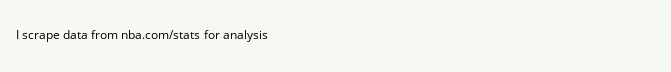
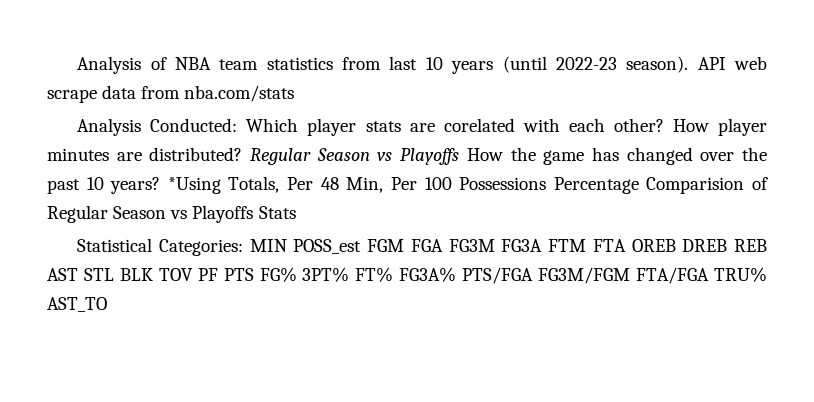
- I scrape data from nba.com/stats for analysis
+ Analysis of NBA team statistics from last 10 years (until 2022-23 season). API web scrape data from nba.com/stats
+ Analysis Conducted: Which player stats are corelated with each other? How player minutes are distributed? Regular Season vs Playoffs How the game has changed over the past 10 years? *Using Totals, Per 48 Min, Per 100 Possessions Percentage Comparision of Regular Season vs Playoffs Stats
+ Statistical Categories: MIN POSS_est FGM FGA FG3M FG3A FTM FTA OREB DREB REB AST STL BLK TOV PF PTS FG% 3PT% FT% FG3A% PTS/FGA FG3M/FGM FTA/FGA TRU% AST_TO

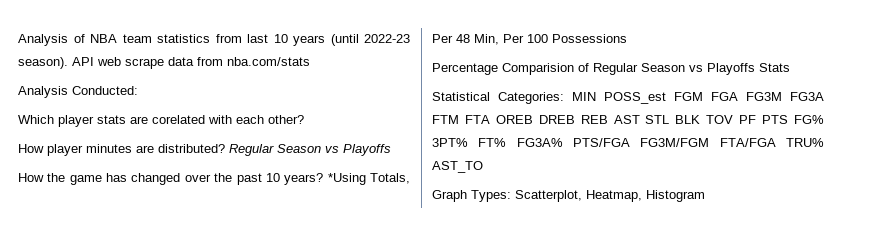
- Analysis Conducted: Which player stats are corelated with each other? How player minutes are distributed? Regular Season vs Playoffs How the game has changed over the past 10 years?
+ Analysis Conducted:
+ Which player stats are corelated with each other?
+ How player minutes are distributed? Regular Season vs Playoffs
+ How the game has changed over the past 10 years?
- *Using Totals, Per 48 Min, Per 100 Possessions Percentage Comparision of Regular Season vs Playoffs Stats
+ *Using Totals, Per 48 Min, Per 100 Possessions
+ Percentage Comparision of Regular Season vs Playoffs Stats
+ Graph Types: Scatterplot, Heatmap, Histogram

